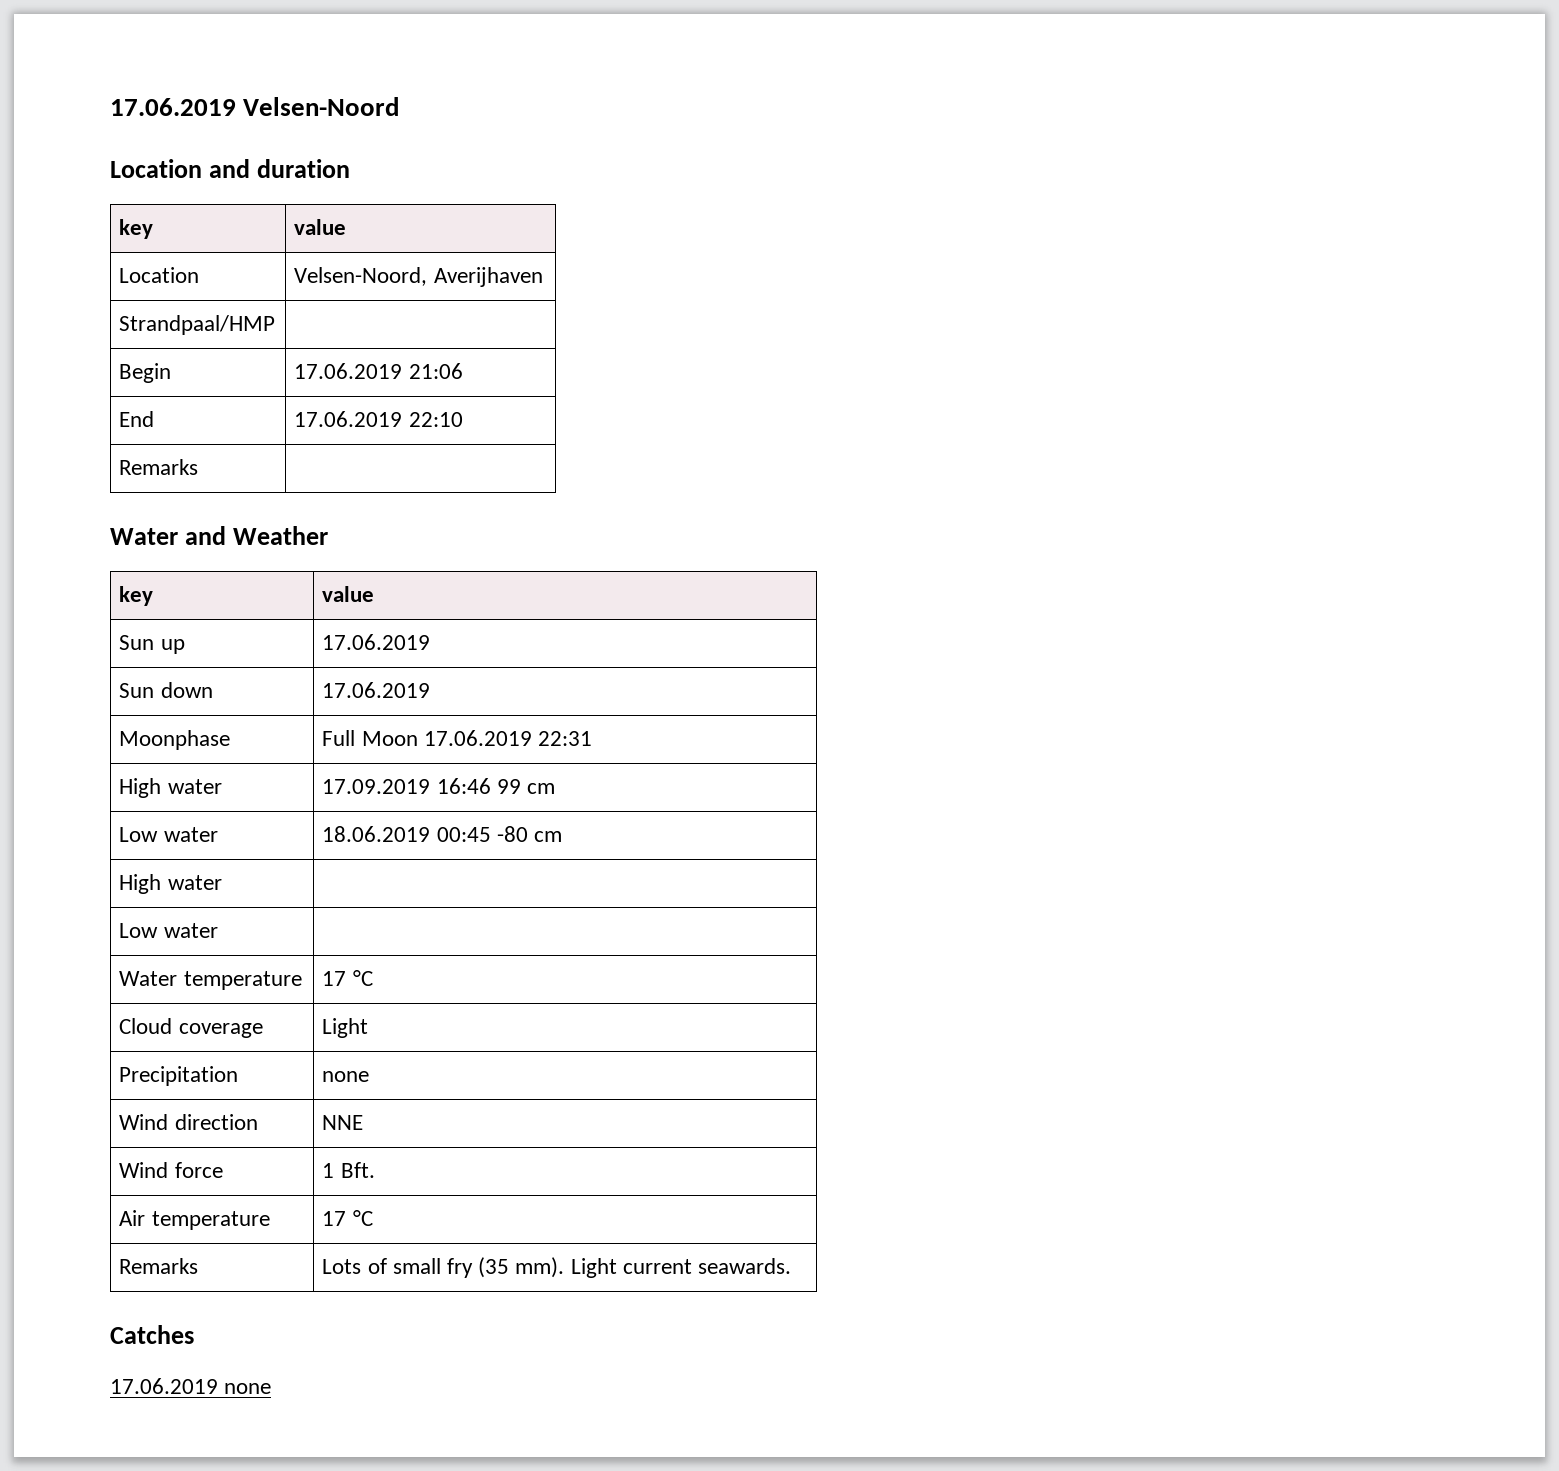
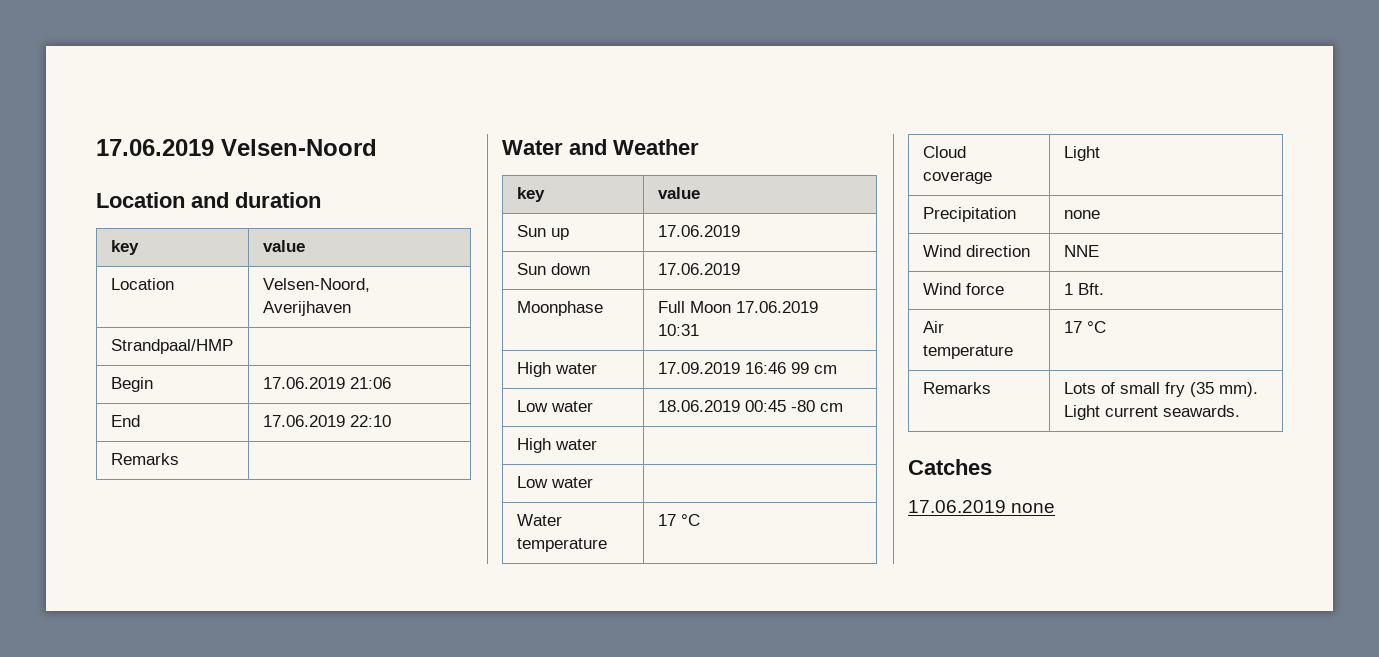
- Moonphase | Full Moon 17.06.2019 22:31
+ Moonphase | Full Moon 17.06.2019 10:31

